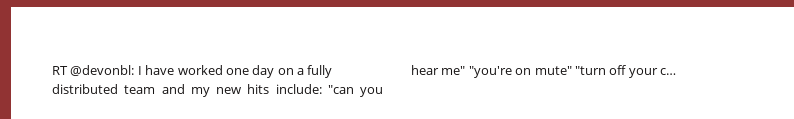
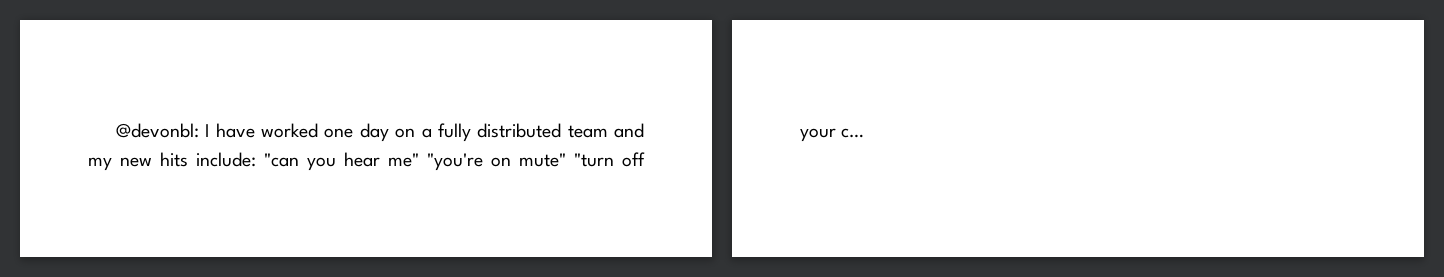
- RT @devonbl: I have worked one day on a fully distributed team and my new hits include: "can you hear me" "you're on mute" "turn off your c…
+ @devonbl: I have worked one day on a fully distributed team and my new hits include: "can you hear me" "you're on mute" "turn off your c…

